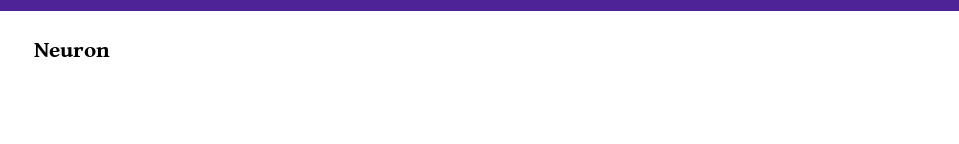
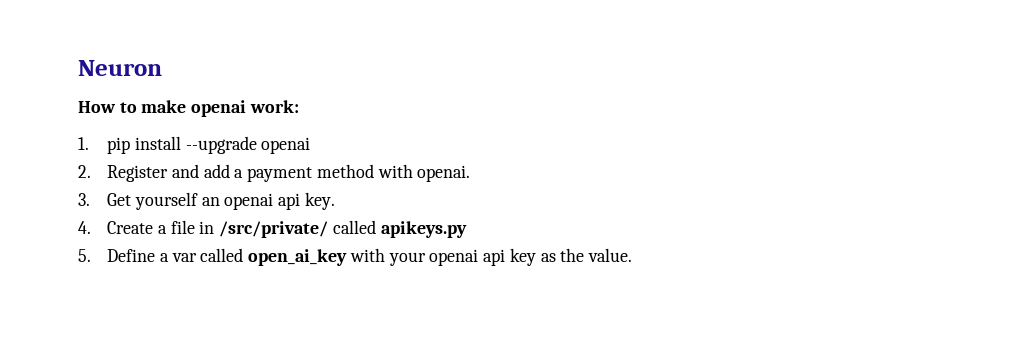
+ How to make openai work:
+ 1. pip install --upgrade openai
+ 2. Register and add a payment method with openai.
+ 3. Get yourself an openai api key.
+ 4. Create a file in /src/private/ called apikeys.py
+ 5. Define a var called open_ai_key with your openai api key as the value.

